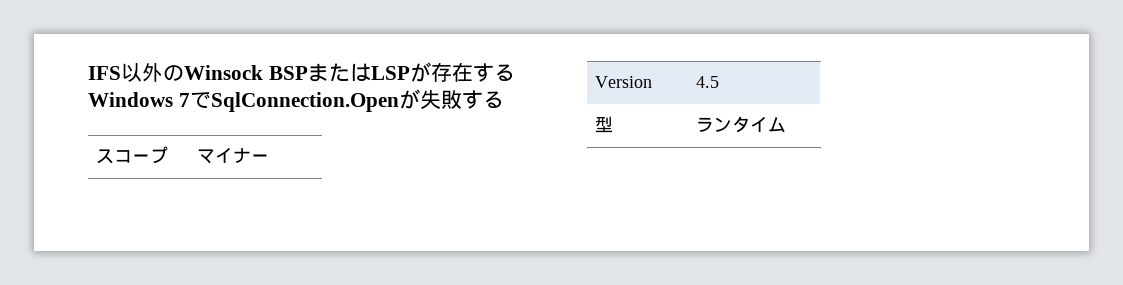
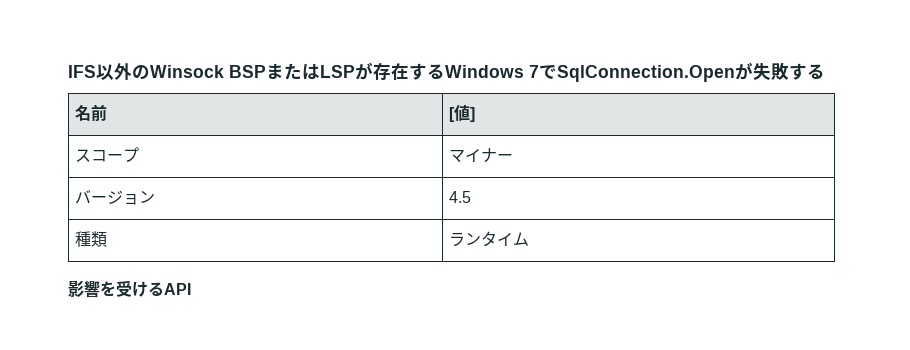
+ 名前 | [値]
- Version | 4.5
+ バージョン | 4.5
- 型 | ランタイム
+ 種類 | ランタイム
+ 影響を受けるAPI

